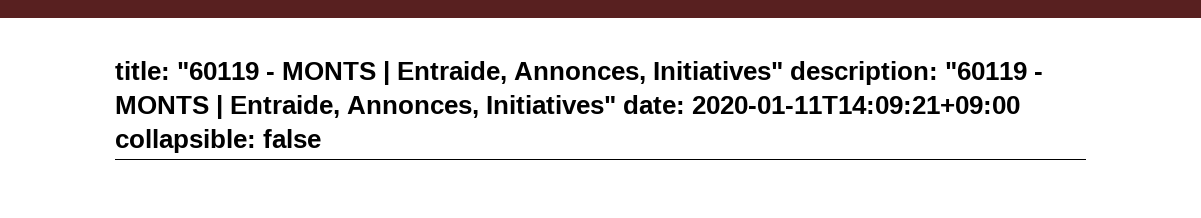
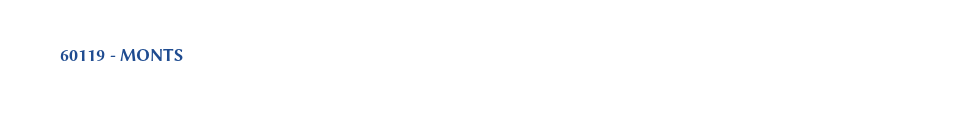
- title: "60119 - MONTS | Entraide, Annonces, Initiatives" description: "60119 - MONTS | Entraide, Annonces, Initiatives" date: 2020-01-11T14:09:21+09:00 collapsible: false
+ 60119 - MONTS

